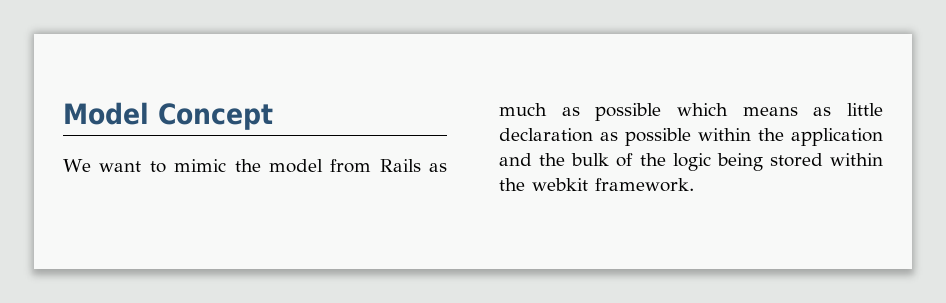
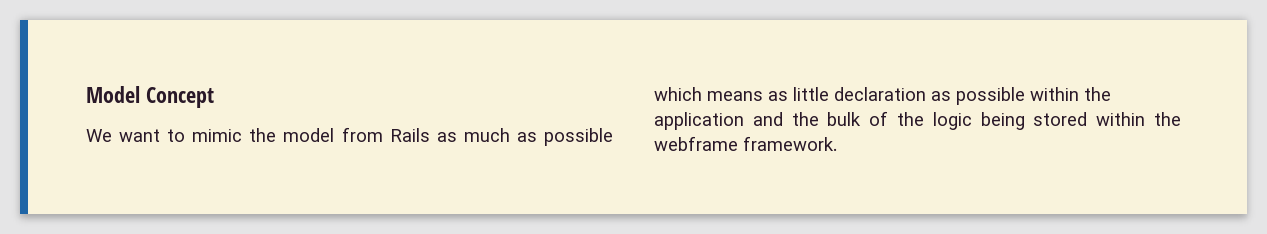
- We want to mimic the model from Rails as much as possible which means as little declaration as possible within the application and the bulk of the logic being stored within the webkit framework.
+ We want to mimic the model from Rails as much as possible which means as little declaration as possible within the application and the bulk of the logic being stored within the webframe framework.

